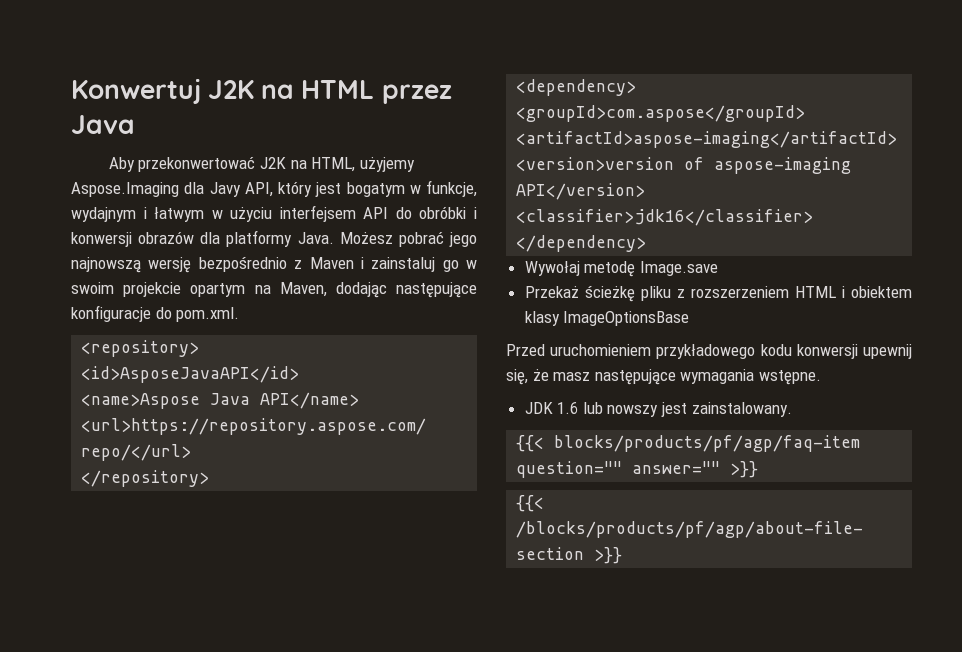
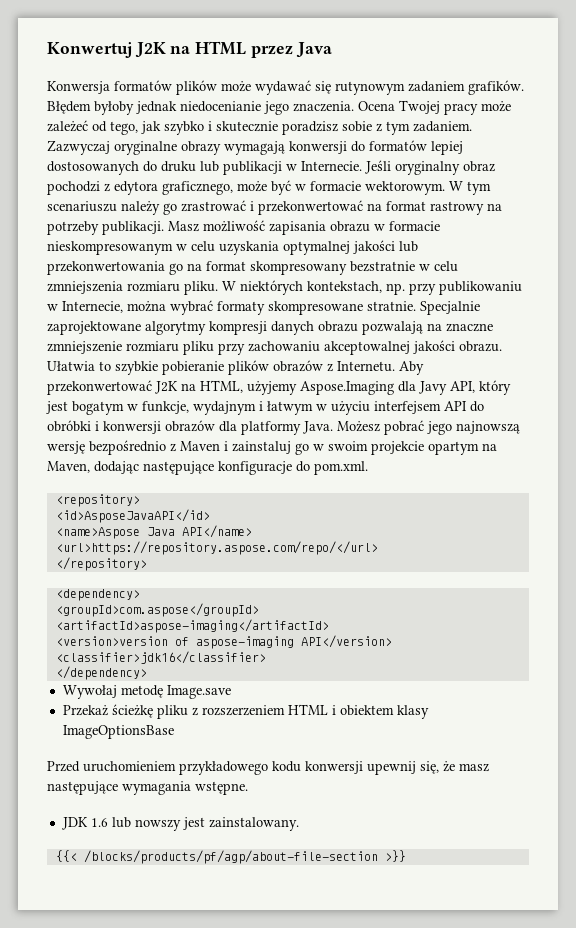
+ Konwersja formatów plików może wydawać się rutynowym zadaniem grafików. Błędem byłoby jednak niedocenianie jego znaczenia. Ocena Twojej pracy może zależeć od tego, jak szybko i skutecznie poradzisz sobie z tym zadaniem. Zazwyczaj oryginalne obrazy wymagają konwersji do formatów lepiej dostosowanych do druku lub publikacji w Internecie. Jeśli oryginalny obraz pochodzi z edytora graficznego, może być w formacie wektorowym. W tym scenariuszu należy go zrastrować i przekonwertować na format rastrowy na potrzeby publikacji. Masz możliwość zapisania obrazu w formacie nieskompresowanym w celu uzyskania optymalnej jakości lub przekonwertowania go na format skompresowany bezstratnie w celu zmniejszenia rozmiaru pliku. W niektórych kontekstach, np. przy publikowaniu w Internecie, można wybrać formaty skompresowane stratnie. Specjalnie zaprojektowane algorytmy kompresji danych obrazu pozwalają na znaczne zmniejszenie rozmiaru pliku przy zachowaniu akceptowalnej jakości obrazu. Ułatwia to szybkie pobieranie plików obrazów z Internetu.
- {{< blocks/products/pf/agp/faq-item question="" answer="" >}}

